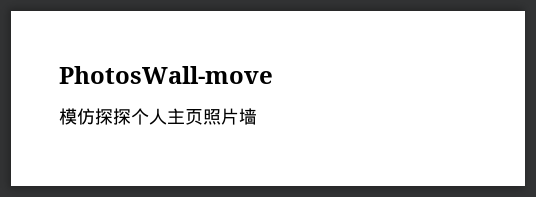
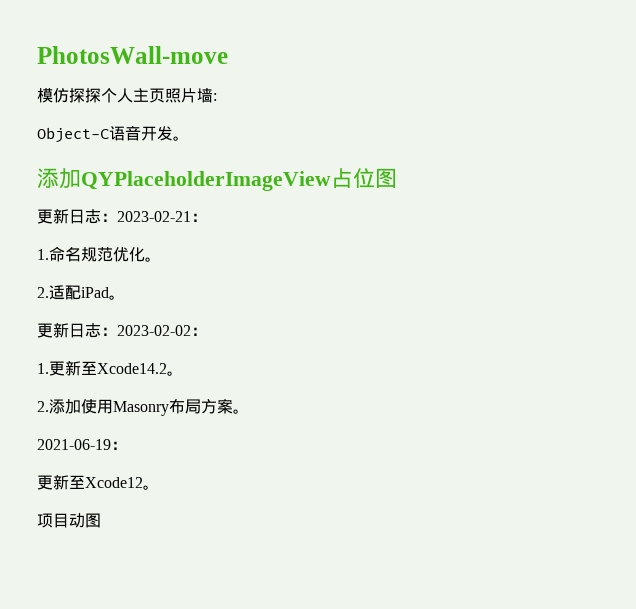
- 模仿探探个人主页照片墙
+ 模仿探探个人主页照片墙:
+ Object-C语音开发。
+ 添加QYPlaceholderImageView占位图
+ 更新日志：2023-02-21：
+ 1.命名规范优化。
+ 2.适配iPad。
+ 更新日志：2023-02-02：
+ 1.更新至Xcode14.2。
+ 2.添加使用Masonry布局方案。
+ 2021-06-19：
+ 更新至Xcode12。
+ 项目动图

